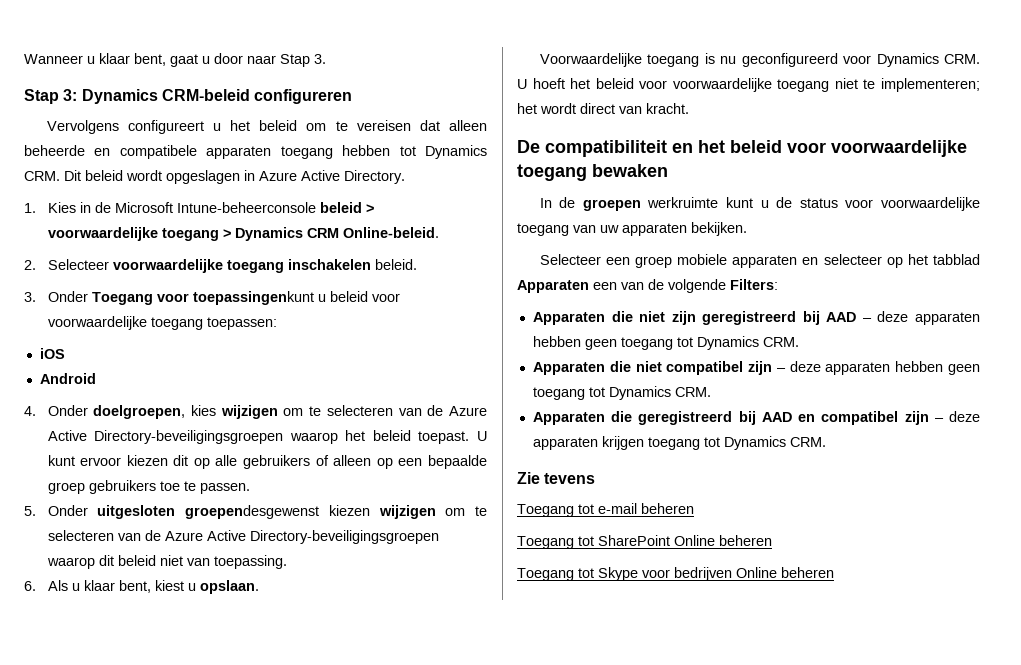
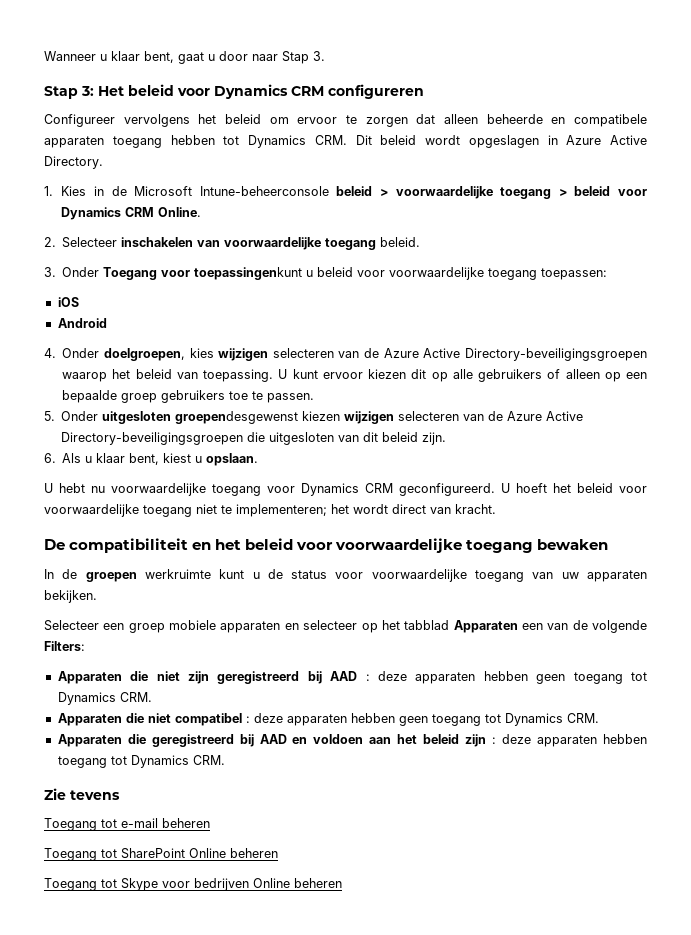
- Stap 3: Dynamics CRM-beleid configureren
- Vervolgens configureert u het beleid om te vereisen dat alleen beheerde en compatibele apparaten toegang hebben tot Dynamics CRM. Dit beleid wordt opgeslagen in Azure Active Directory.
+ Stap 3: Het beleid voor Dynamics CRM configureren
+ Configureer vervolgens het beleid om ervoor te zorgen dat alleen beheerde en compatibele apparaten toegang hebben tot Dynamics CRM. Dit beleid wordt opgeslagen in Azure Active Directory.
- 1. Kies in de Microsoft Intune-beheerconsole beleid > voorwaardelijke toegang > Dynamics CRM Online-beleid.
+ 1. Kies in de Microsoft Intune-beheerconsole beleid > voorwaardelijke toegang > beleid voor Dynamics CRM Online.
- 2. Selecteer voorwaardelijke toegang inschakelen beleid.
+ 2. Selecteer inschakelen van voorwaardelijke toegang beleid.
- 4. Onder doelgroepen, kies wijzigen om te selecteren van de Azure Active Directory-beveiligingsgroepen waarop het beleid toepast.
+ 4. Onder doelgroepen, kies wijzigen selecteren van de Azure Active Directory-beveiligingsgroepen waarop het beleid van toepassing.
- 5. Onder uitgesloten groependesgewenst kiezen wijzigen om te selecteren van de Azure Active Directory-beveiligingsgroepen waarop dit beleid niet van toepassing.
+ 5. Onder uitgesloten groependesgewenst kiezen wijzigen selecteren van de Azure Active Directory-beveiligingsgroepen die uitgesloten van dit beleid zijn.
- Voorwaardelijke toegang is nu geconfigureerd voor Dynamics CRM. U hoeft het beleid voor voorwaardelijke toegang niet te implementeren; het wordt direct van kracht.
+ U hebt nu voorwaardelijke toegang voor Dynamics CRM geconfigureerd. U hoeft het beleid voor voorwaardelijke toegang niet te implementeren; het wordt direct van kracht.
- Apparaten die niet zijn geregistreerd bij AAD – deze apparaten hebben geen toegang tot Dynamics CRM.
+ Apparaten die niet zijn geregistreerd bij AAD : deze apparaten hebben geen toegang tot Dynamics CRM.
- Apparaten die niet compatibel zijn – deze apparaten hebben geen toegang tot Dynamics CRM.
+ Apparaten die niet compatibel : deze apparaten hebben geen toegang tot Dynamics CRM.
- Apparaten die geregistreerd bij AAD en compatibel zijn – deze apparaten krijgen toegang tot Dynamics CRM.
+ Apparaten die geregistreerd bij AAD en voldoen aan het beleid zijn : deze apparaten hebben toegang tot Dynamics CRM.

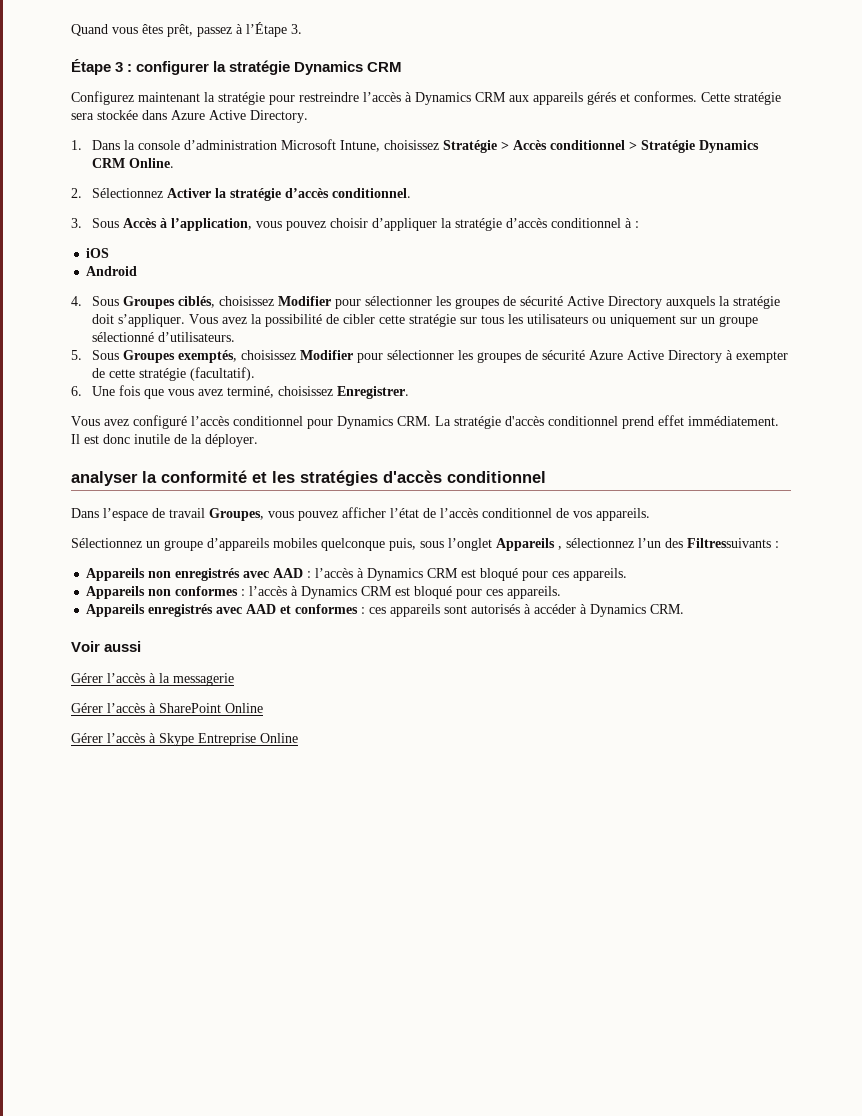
- Wanneer u klaar bent, gaat u door naar Stap 3.
- Stap 3: Het beleid voor Dynamics CRM configureren
- Configureer vervolgens het beleid om ervoor te zorgen dat alleen beheerde en compatibele apparaten toegang hebben tot Dynamics CRM. Dit beleid wordt opgeslagen in Azure Active Directory.
- 1. Kies in de Microsoft Intune-beheerconsole beleid > voorwaardelijke toegang > beleid voor Dynamics CRM Online.
- 2. Selecteer inschakelen van voorwaardelijke toegang beleid.
- 3. Onder Toegang voor toepassingenkunt u beleid voor voorwaardelijke toegang toepassen:
+ Quand vous êtes prêt, passez à l’Étape 3.
+ Étape 3 : configurer la stratégie Dynamics CRM
+ Configurez maintenant la stratégie pour restreindre l’accès à Dynamics CRM aux appareils gérés et conformes. Cette stratégie sera stockée dans Azure Active Directory.
+ 1. Dans la console d’administration Microsoft Intune, choisissez Stratégie > Accès conditionnel > Stratégie Dynamics CRM Online.
+ 2. Sélectionnez Activer la stratégie d’accès conditionnel.
+ 3. Sous Accès à l’application, vous pouvez choisir d’appliquer la stratégie d’accès conditionnel à :
  iOS
  Android
- 4. Onder doelgroepen, kies wijzigen selecteren van de Azure Active Directory-beveiligingsgroepen waarop het beleid van toepassing. U kunt ervoor kiezen dit op alle gebruikers of alleen op een bepaalde groep gebruikers toe te passen.
- 5. Onder uitgesloten groependesgewenst kiezen wijzigen selecteren van de Azure Active Directory-beveiligingsgroepen die uitgesloten van dit beleid zijn.
- 6. Als u klaar bent, kiest u opslaan.
- U hebt nu voorwaardelijke toegang voor Dynamics CRM geconfigureerd. U hoeft het beleid voor voorwaardelijke toegang niet te implementeren; het wordt direct van kracht.
- De compatibiliteit en het beleid voor voorwaardelijke toegang bewaken
- In de groepen werkruimte kunt u de status voor voorwaardelijke toegang van uw apparaten bekijken.
- Selecteer een groep mobiele apparaten en selecteer op het tabblad Apparaten een van de volgende Filters:
- Apparaten die niet zijn geregistreerd bij AAD : deze apparaten hebben geen toegang tot Dynamics CRM.
- Apparaten die niet compatibel : deze apparaten hebben geen toegang tot Dynamics CRM.
- Apparaten die geregistreerd bij AAD en voldoen aan het beleid zijn : deze apparaten hebben toegang tot Dynamics CRM.
- Zie tevens
- Toegang tot e-mail beheren
- Toegang tot SharePoint Online beheren
- Toegang tot Skype voor bedrijven Online beheren
+ 4. Sous Groupes ciblés, choisissez Modifier pour sélectionner les groupes de sécurité Active Directory auxquels la stratégie doit s’appliquer. Vous avez la possibilité de cibler cette stratégie sur tous les utilisateurs ou uniquement sur un groupe sélectionné d’utilisateurs.
+ 5. Sous Groupes exemptés, choisissez Modifier pour sélectionner les groupes de sécurité Azure Active Directory à exempter de cette stratégie (facultatif).
+ 6. Une fois que vous avez terminé, choisissez Enregistrer.
+ Vous avez configuré l’accès conditionnel pour Dynamics CRM. La stratégie d'accès conditionnel prend effet immédiatement. Il est donc inutile de la déployer.
+ analyser la conformité et les stratégies d'accès conditionnel
+ Dans l’espace de travail Groupes, vous pouvez afficher l’état de l’accès conditionnel de vos appareils.
+ Sélectionnez un groupe d’appareils mobiles quelconque puis, sous l’onglet Appareils , sélectionnez l’un des Filtressuivants :
+ Appareils non enregistrés avec AAD : l’accès à Dynamics CRM est bloqué pour ces appareils.
+ Appareils non conformes : l’accès à Dynamics CRM est bloqué pour ces appareils.
+ Appareils enregistrés avec AAD et conformes : ces appareils sont autorisés à accéder à Dynamics CRM.
+ Voir aussi
+ Gérer l’accès à la messagerie
+ Gérer l’accès à SharePoint Online
+ Gérer l’accès à Skype Entreprise Online

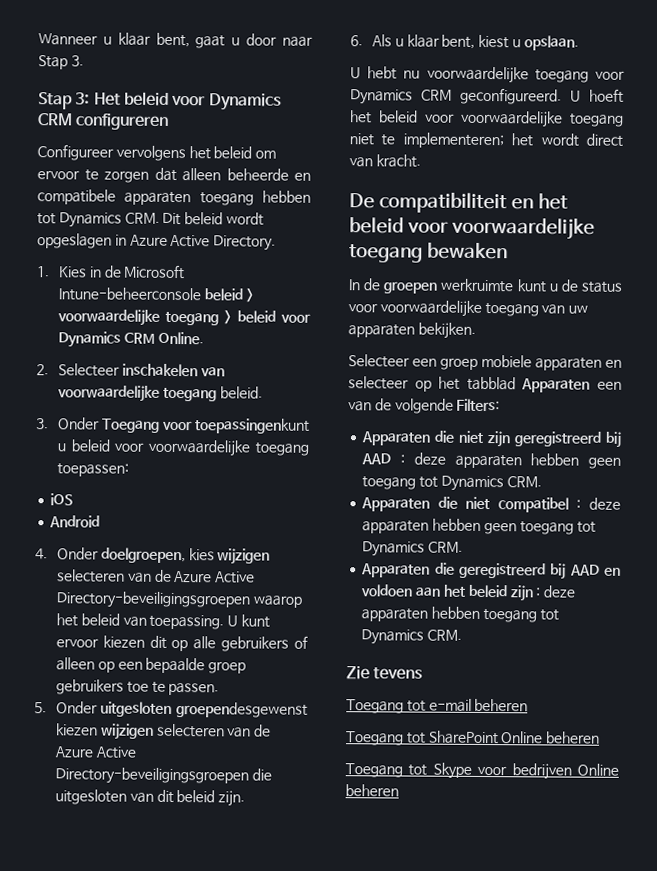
- Quand vous êtes prêt, passez à l’Étape 3.
- Étape 3 : configurer la stratégie Dynamics CRM
- Configurez maintenant la stratégie pour restreindre l’accès à Dynamics CRM aux appareils gérés et conformes. Cette stratégie sera stockée dans Azure Active Directory.
- 1. Dans la console d’administration Microsoft Intune, choisissez Stratégie > Accès conditionnel > Stratégie Dynamics CRM Online.
- 2. Sélectionnez Activer la stratégie d’accès conditionnel.
- 3. Sous Accès à l’application, vous pouvez choisir d’appliquer la stratégie d’accès conditionnel à :
+ Wanneer u klaar bent, gaat u door naar Stap 3.
+ Stap 3: Het beleid voor Dynamics CRM configureren
+ Configureer vervolgens het beleid om ervoor te zorgen dat alleen beheerde en compatibele apparaten toegang hebben tot Dynamics CRM. Dit beleid wordt opgeslagen in Azure Active Directory.
+ 1. Kies in de Microsoft Intune-beheerconsole beleid > voorwaardelijke toegang > beleid voor Dynamics CRM Online.
+ 2. Selecteer inschakelen van voorwaardelijke toegang beleid.
+ 3. Onder Toegang voor toepassingenkunt u beleid voor voorwaardelijke toegang toepassen:
  iOS
  Android
- 4. Sous Groupes ciblés, choisissez Modifier pour sélectionner les groupes de sécurité Active Directory auxquels la stratégie doit s’appliquer. Vous avez la possibilité de cibler cette stratégie sur tous les utilisateurs ou uniquement sur un groupe sélectionné d’utilisateurs.
- 5. Sous Groupes exemptés, choisissez Modifier pour sélectionner les groupes de sécurité Azure Active Directory à exempter de cette stratégie (facultatif).
- 6. Une fois que vous avez terminé, choisissez Enregistrer.
- Vous avez configuré l’accès conditionnel pour Dynamics CRM. La stratégie d'accès conditionnel prend effet immédiatement. Il est donc inutile de la déployer.
- analyser la conformité et les stratégies d'accès conditionnel
- Dans l’espace de travail Groupes, vous pouvez afficher l’état de l’accès conditionnel de vos appareils.
- Sélectionnez un groupe d’appareils mobiles quelconque puis, sous l’onglet Appareils , sélectionnez l’un des Filtressuivants :
- Appareils non enregistrés avec AAD : l’accès à Dynamics CRM est bloqué pour ces appareils.
- Appareils non conformes : l’accès à Dynamics CRM est bloqué pour ces appareils.
- Appareils enregistrés avec AAD et conformes : ces appareils sont autorisés à accéder à Dynamics CRM.
- Voir aussi
- Gérer l’accès à la messagerie
- Gérer l’accès à SharePoint Online
- Gérer l’accès à Skype Entreprise Online
+ 4. Onder doelgroepen, kies wijzigen selecteren van de Azure Active Directory-beveiligingsgroepen waarop het beleid van toepassing. U kunt ervoor kiezen dit op alle gebruikers of alleen op een bepaalde groep gebruikers toe te passen.
+ 5. Onder uitgesloten groependesgewenst kiezen wijzigen selecteren van de Azure Active Directory-beveiligingsgroepen die uitgesloten van dit beleid zijn.
+ 6. Als u klaar bent, kiest u opslaan.
+ U hebt nu voorwaardelijke toegang voor Dynamics CRM geconfigureerd. U hoeft het beleid voor voorwaardelijke toegang niet te implementeren; het wordt direct van kracht.
+ De compatibiliteit en het beleid voor voorwaardelijke toegang bewaken
+ In de groepen werkruimte kunt u de status voor voorwaardelijke toegang van uw apparaten bekijken.
+ Selecteer een groep mobiele apparaten en selecteer op het tabblad Apparaten een van de volgende Filters:
+ Apparaten die niet zijn geregistreerd bij AAD : deze apparaten hebben geen toegang tot Dynamics CRM.
+ Apparaten die niet compatibel : deze apparaten hebben geen toegang tot Dynamics CRM.
+ Apparaten die geregistreerd bij AAD en voldoen aan het beleid zijn : deze apparaten hebben toegang tot Dynamics CRM.
+ Zie tevens
+ Toegang tot e-mail beheren
+ Toegang tot SharePoint Online beheren
+ Toegang tot Skype voor bedrijven Online beheren

